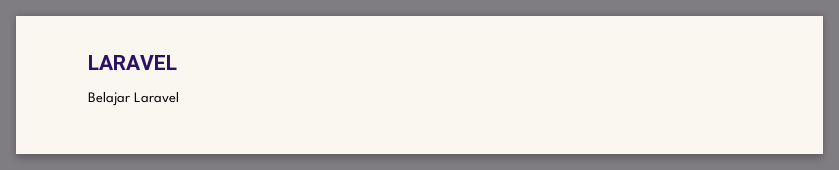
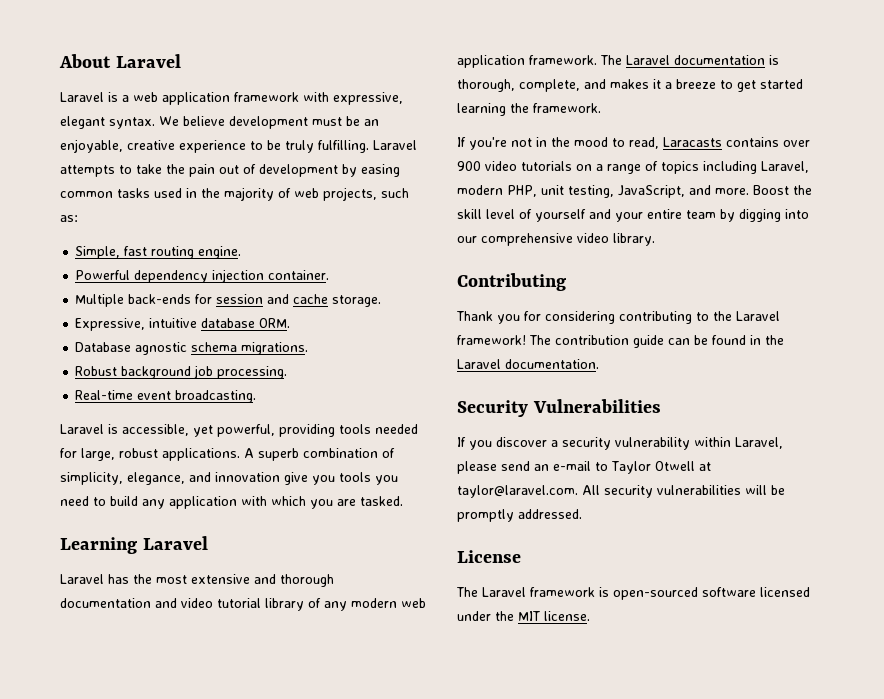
- LARAVEL
- Belajar Laravel
+ About Laravel
+ Laravel is a web application framework with expressive, elegant syntax. We believe development must be an enjoyable, creative experience to be truly fulfilling. Laravel attempts to take the pain out of development by easing common tasks used in the majority of web projects, such as:
+ Simple, fast routing engine.
+ Powerful dependency injection container.
+ Multiple back-ends for session and cache storage.
+ Expressive, intuitive database ORM.
+ Database agnostic schema migrations.
+ Robust background job processing.
+ Real-time event broadcasting.
+ Laravel is accessible, yet powerful, providing tools needed for large, robust applications. A superb combination of simplicity, elegance, and innovation give you tools you need to build any application with which you are tasked.
+ Learning Laravel
+ Laravel has the most extensive and thorough documentation and video tutorial library of any modern web application framework. The Laravel documentation is thorough, complete, and makes it a breeze to get started learning the framework.
+ If you're not in the mood to read, Laracasts contains over 900 video tutorials on a range of topics including Laravel, modern PHP, unit testing, JavaScript, and more. Boost the skill level of yourself and your entire team by digging into our comprehensive video library.
+ Contributing
+ Thank you for considering contributing to the Laravel framework! The contribution guide can be found in the Laravel documentation.
+ Security Vulnerabilities
+ If you discover a security vulnerability within Laravel, please send an e-mail to Taylor Otwell at taylor@laravel.com. All security vulnerabilities will be promptly addressed.
+ License
+ The Laravel framework is open-sourced software licensed under the MIT license.

